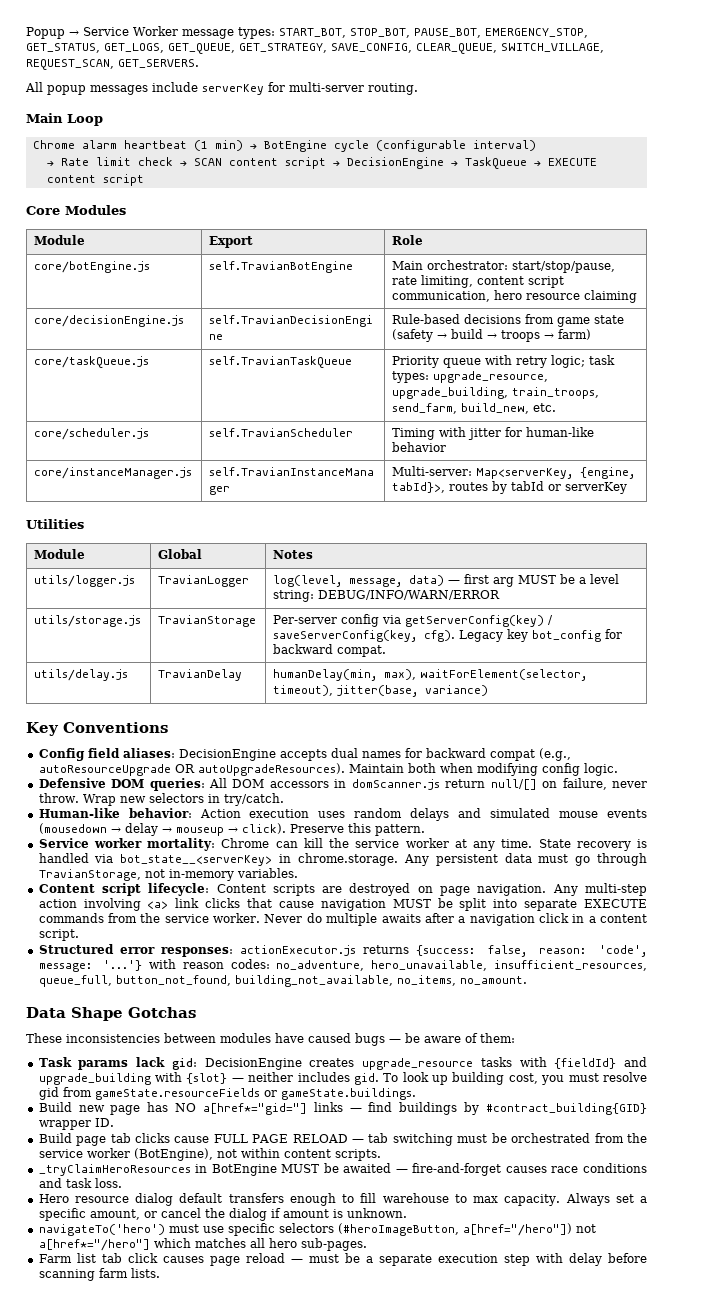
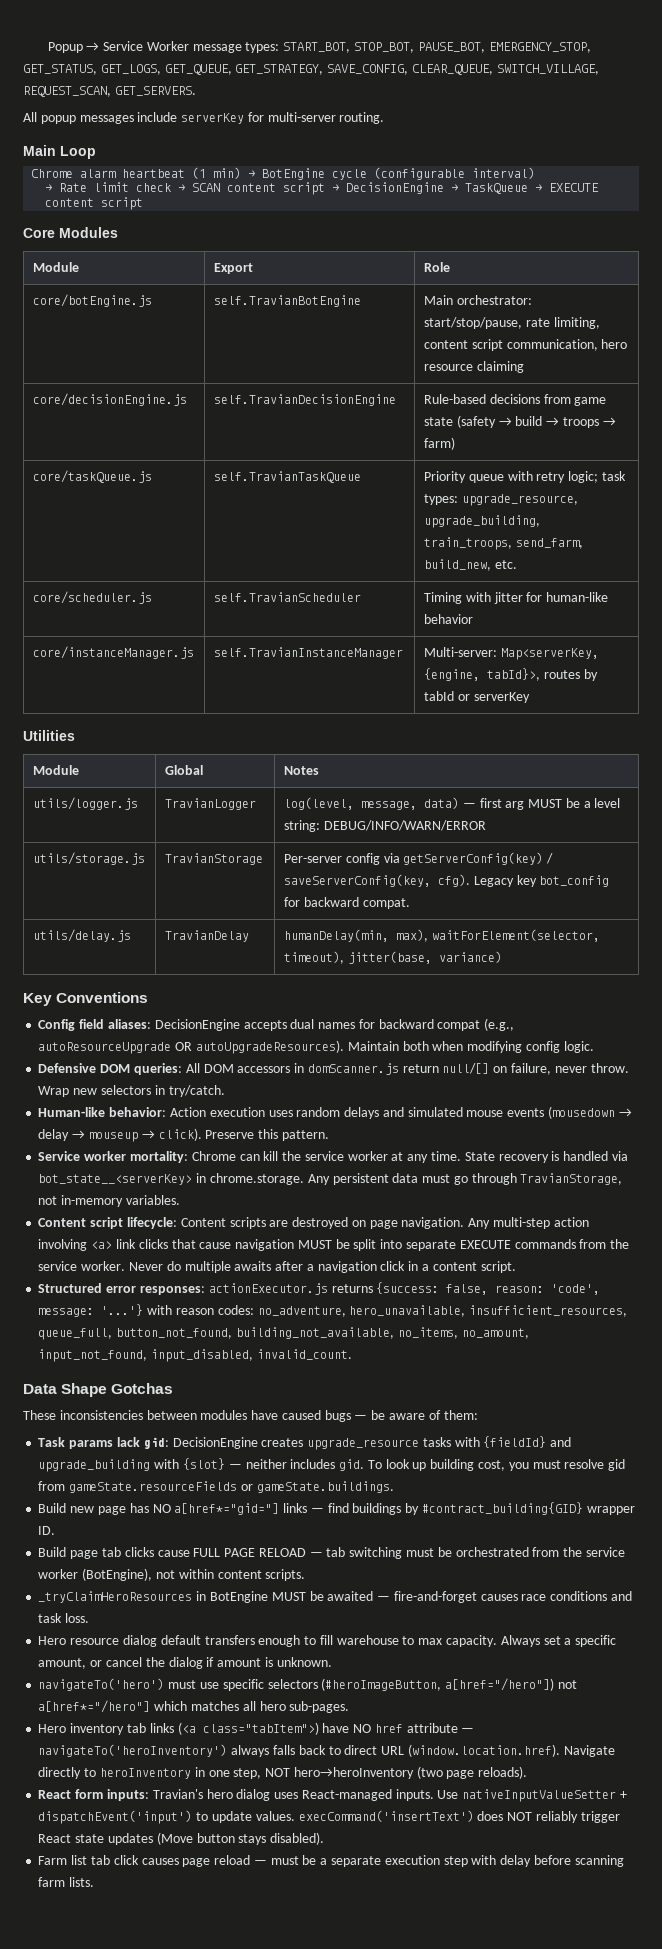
- Structured error responses: actionExecutor.js returns {success: false, reason: 'code', message: '...'} with reason codes: no_adventure, hero_unavailable, insufficient_resources, queue_full, button_not_found, building_not_available, no_items, no_amount.
+ Structured error responses: actionExecutor.js returns {success: false, reason: 'code', message: '...'} with reason codes: no_adventure, hero_unavailable, insufficient_resources, queue_full, button_not_found, building_not_available, no_items, no_amount, input_not_found, input_disabled, invalid_count.
+ Hero inventory tab links (<a class="tabItem">) have NO href attribute — navigateTo('heroInventory') always falls back to direct URL (window.location.href). Navigate directly to heroInventory in one step, NOT hero→heroInventory (two page reloads).
+ React form inputs: Travian's hero dialog uses React-managed inputs. Use nativeInputValueSetter + dispatchEvent('input') to update values. execCommand('insertText') does NOT reliably trigger React state updates (Move button stays disabled).

